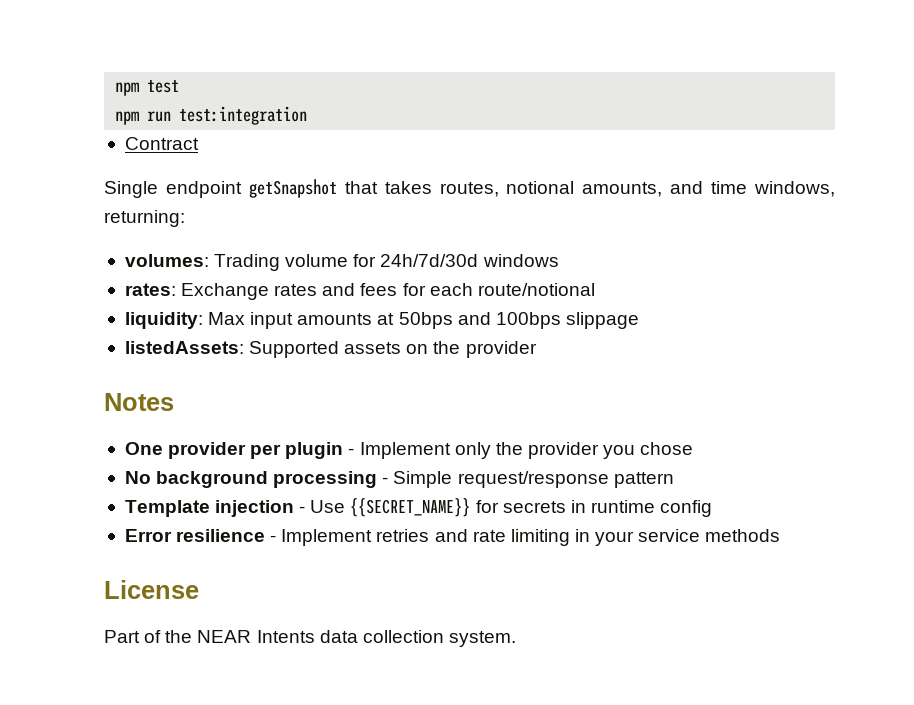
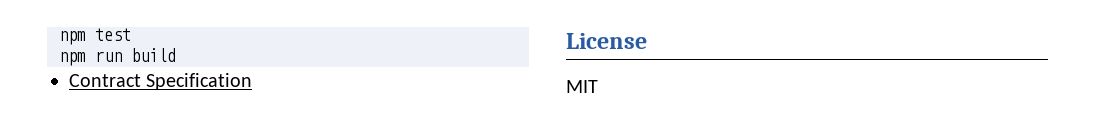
- npm run test:integration
+ npm run build
- Contract
- Single endpoint getSnapshot that takes routes, notional amounts, and time windows, returning:
- volumes: Trading volume for 24h/7d/30d windows
- rates: Exchange rates and fees for each route/notional
- liquidity: Max input amounts at 50bps and 100bps slippage
- listedAssets: Supported assets on the provider
- Notes
- One provider per plugin - Implement only the provider you chose
- No background processing - Simple request/response pattern
- Template injection - Use {{SECRET_NAME}} for secrets in runtime config
- Error resilience - Implement retries and rate limiting in your service methods
+ Contract Specification
  License
- Part of the NEAR Intents data collection system.
+ MIT

